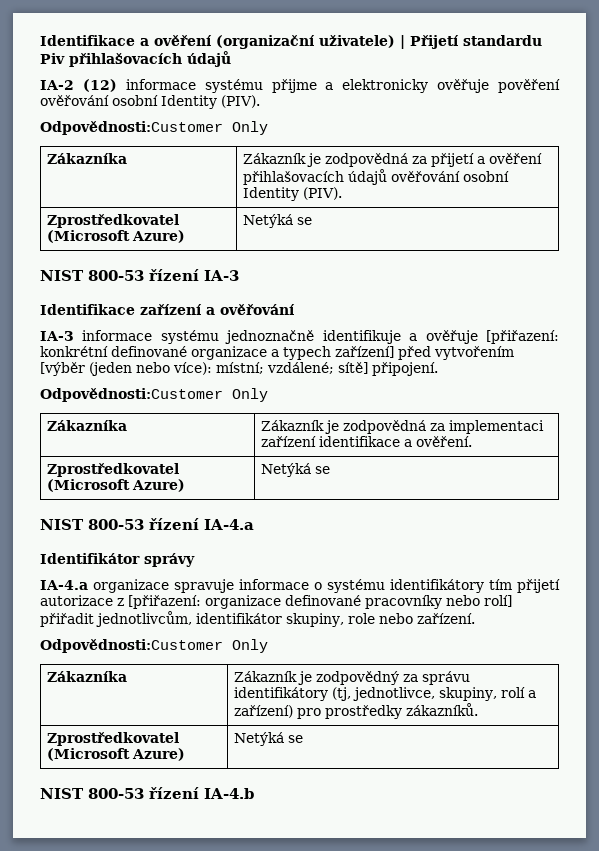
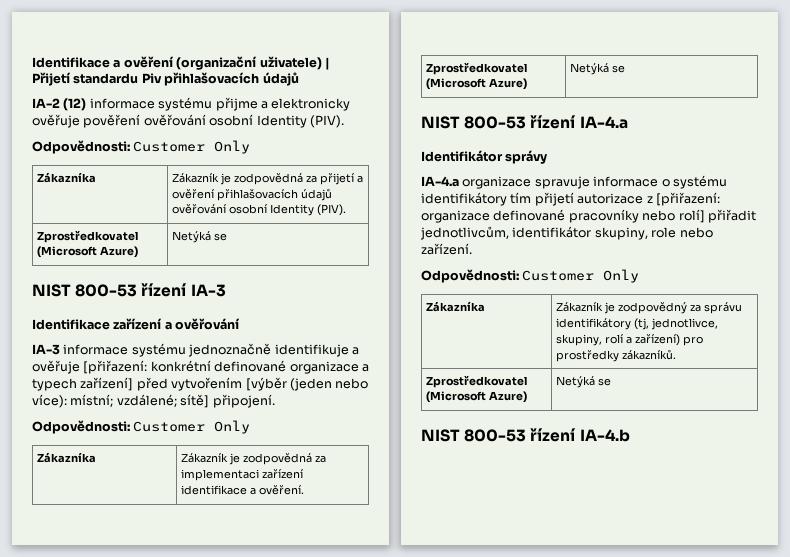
  IA-2 (12) informace systému přijme a elektronicky ověřuje pověření ověřování osobní Identity (PIV).
- Odpovědnosti:Customer Only
+ Odpovědnosti: Customer Only
  IA-3 informace systému jednoznačně identifikuje a ověřuje [přiřazení: konkrétní definované organizace a typech zařízení] před vytvořením [výběr (jeden nebo více): místní; vzdálené; sítě] připojení.
- Odpovědnosti:Customer Only
+ Odpovědnosti: Customer Only
  IA-4.a organizace spravuje informace o systému identifikátory tím přijetí autorizace z [přiřazení: organizace definované pracovníky nebo rolí] přiřadit jednotlivcům, identifikátor skupiny, role nebo zařízení.
- Odpovědnosti:Customer Only
+ Odpovědnosti: Customer Only

